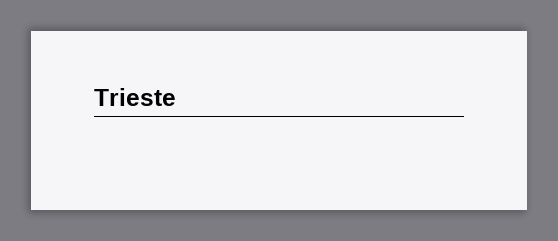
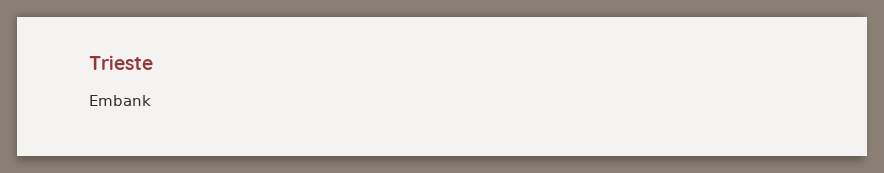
+ Embank

